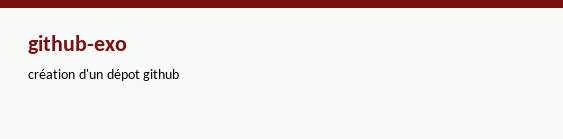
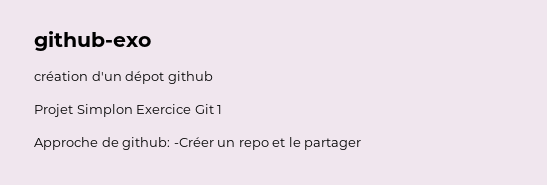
+ Projet Simplon Exercice Git 1
+ Approche de github: -Créer un repo et le partager

